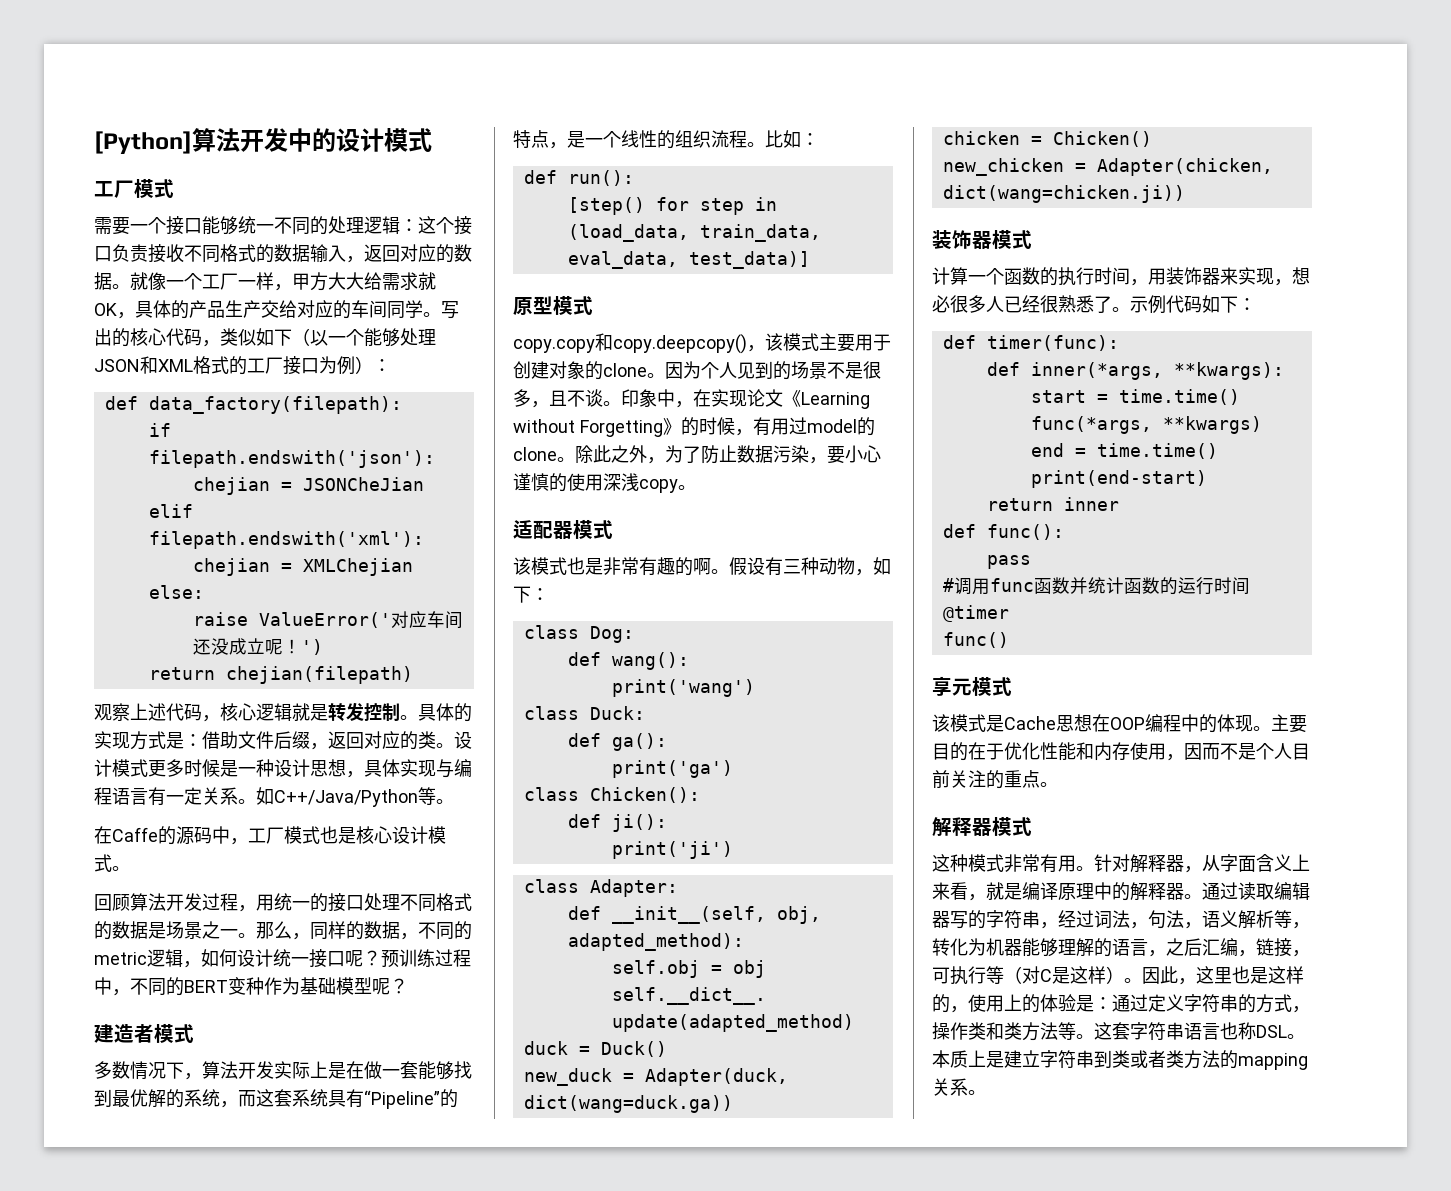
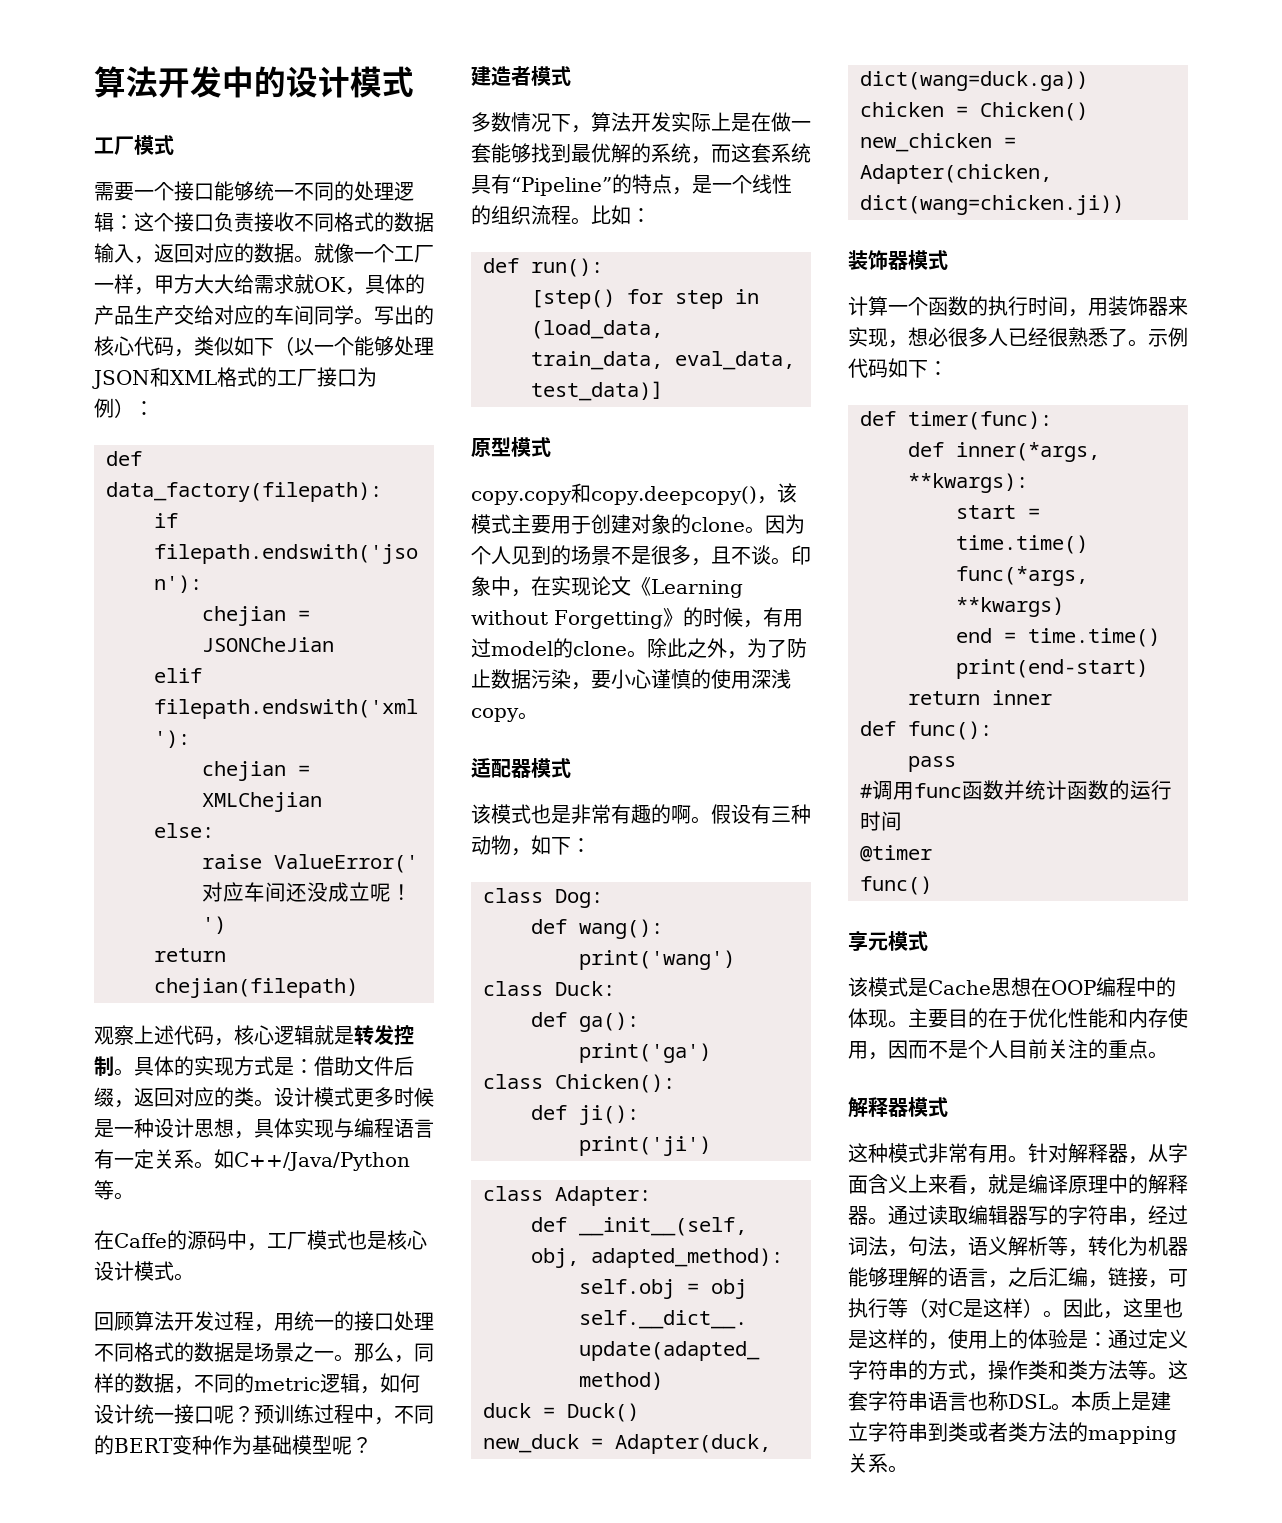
- [Python]算法开发中的设计模式
+ 算法开发中的设计模式

